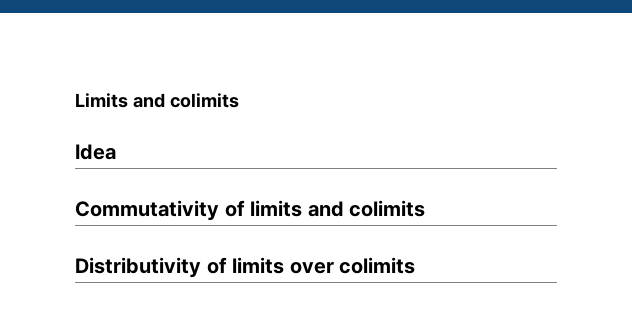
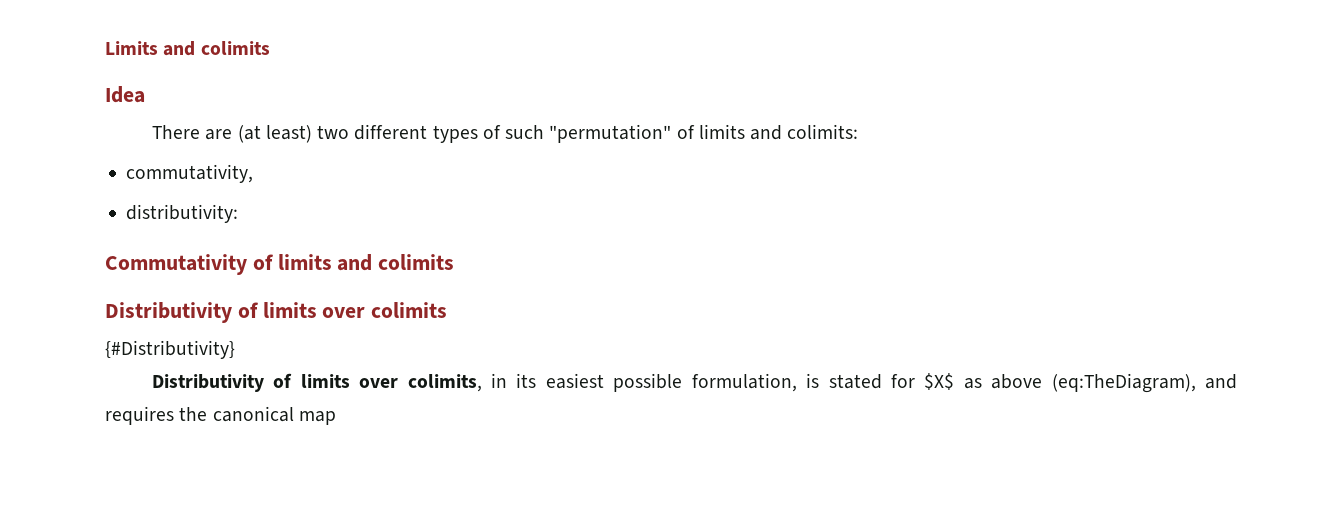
+ There are (at least) two different types of such "permutation" of limits and colimits:
+ commutativity,
+ distributivity:
+ {#Distributivity}
+ Distributivity of limits over colimits, in its easiest possible formulation, is stated for $X$ as above (eq:TheDiagram), and requires the canonical map

